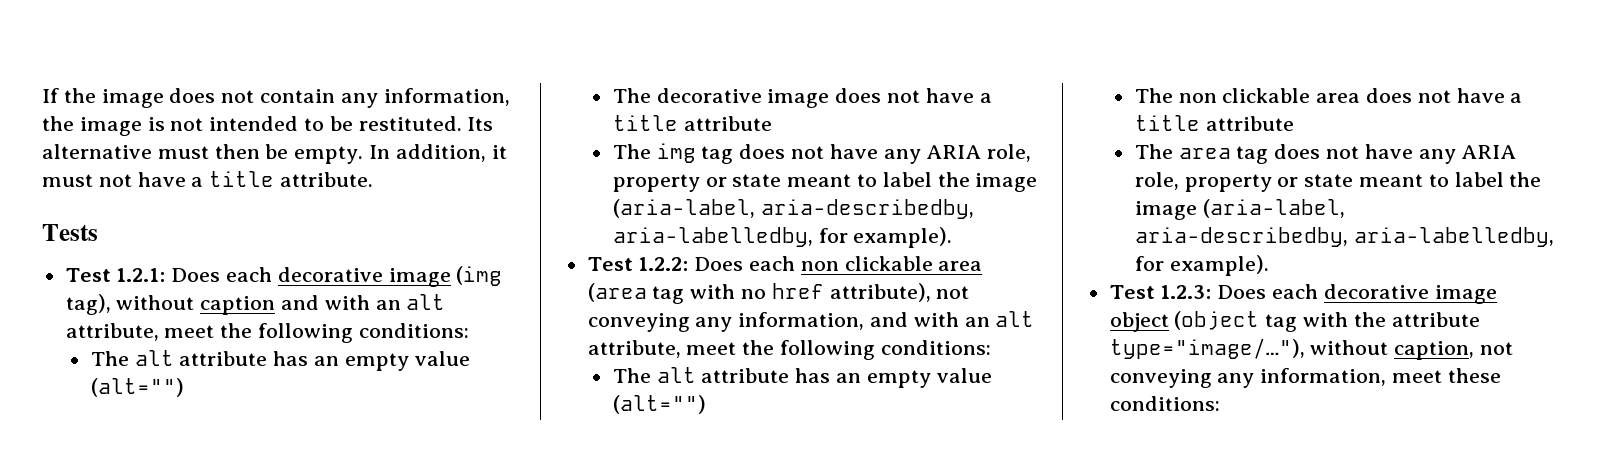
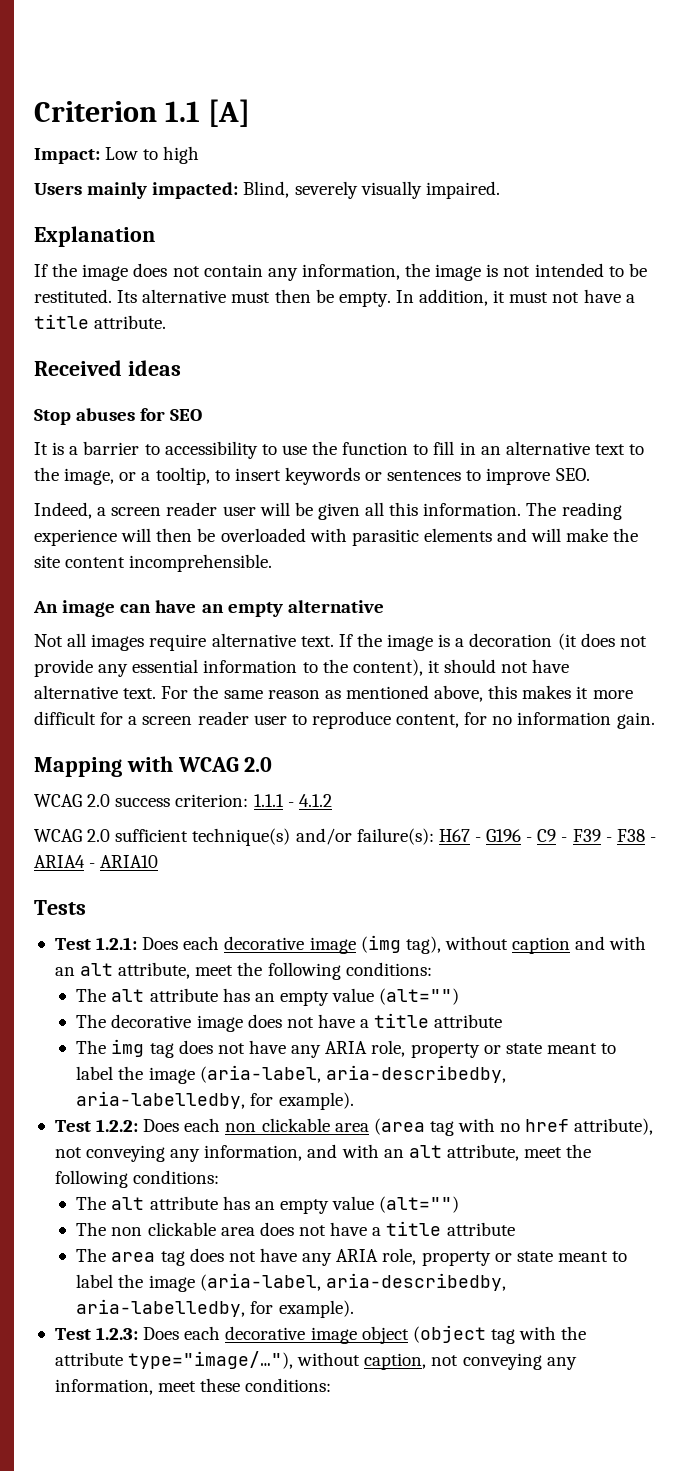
+ Criterion 1.1 [A]
+ Impact: Low to high
+ Users mainly impacted: Blind, severely visually impaired.
+ Explanation
+ Received ideas
+ Stop abuses for SEO
+ It is a barrier to accessibility to use the function to fill in an alternative text to the image, or a tooltip, to insert keywords or sentences to improve SEO.
+ Indeed, a screen reader user will be given all this information. The reading experience will then be overloaded with parasitic elements and will make the site content incomprehensible.
+ An image can have an empty alternative
+ Not all images require alternative text. If the image is a decoration (it does not provide any essential information to the content), it should not have alternative text. For the same reason as mentioned above, this makes it more difficult for a screen reader user to reproduce content, for no information gain.
+ Mapping with WCAG 2.0
+ WCAG 2.0 success criterion: 1.1.1 - 4.1.2
+ WCAG 2.0 sufficient technique(s) and/or failure(s): H67 - G196 - C9 - F39 - F38 - ARIA4 - ARIA10

